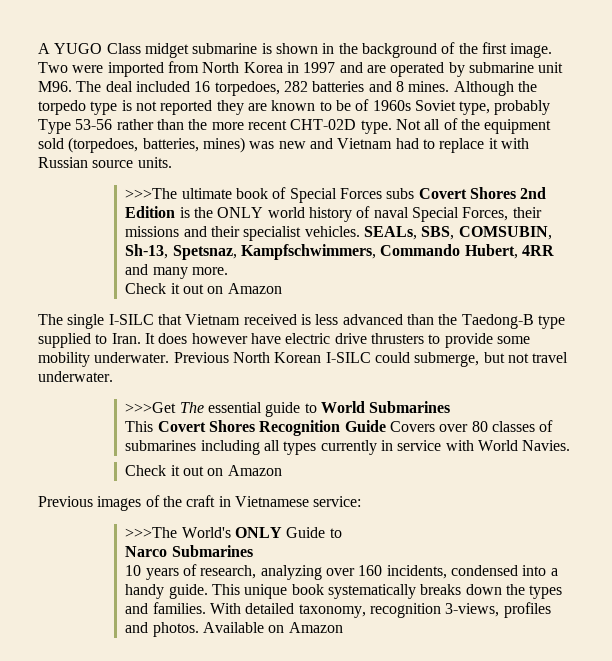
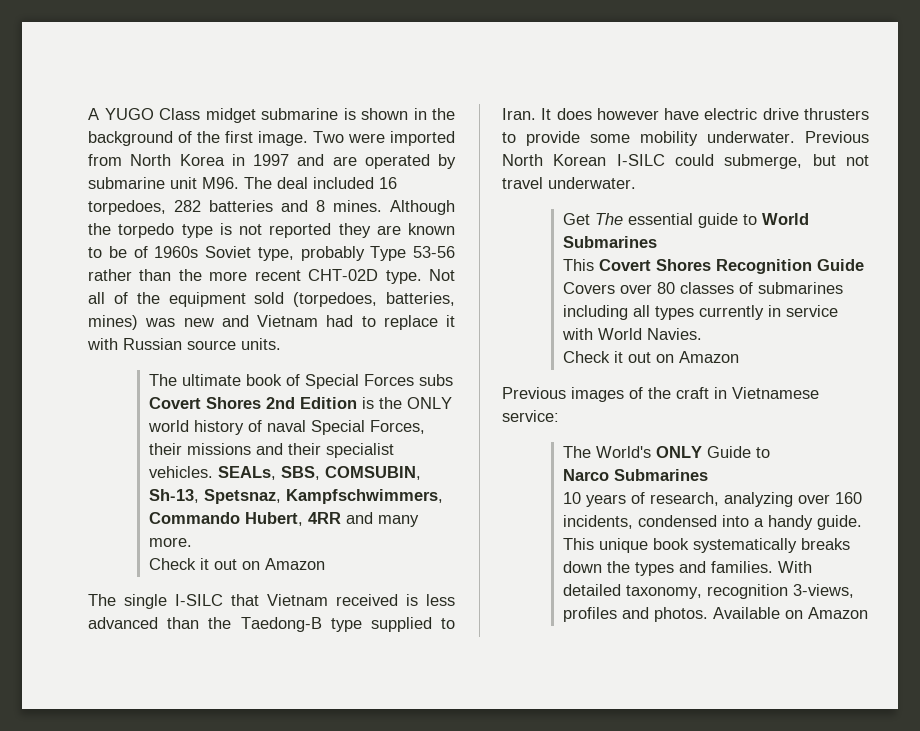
- >>>The ultimate book of Special Forces subs Covert Shores 2nd Edition is the ONLY world history of naval Special Forces, their missions and their specialist vehicles.
+ The ultimate book of Special Forces subs Covert Shores 2nd Edition is the ONLY world history of naval Special Forces, their missions and their specialist vehicles.
- >>>Get The essential guide to World Submarines
+ Get The essential guide to World Submarines
- >>>The World's ONLY Guide to
+ The World's ONLY Guide to

